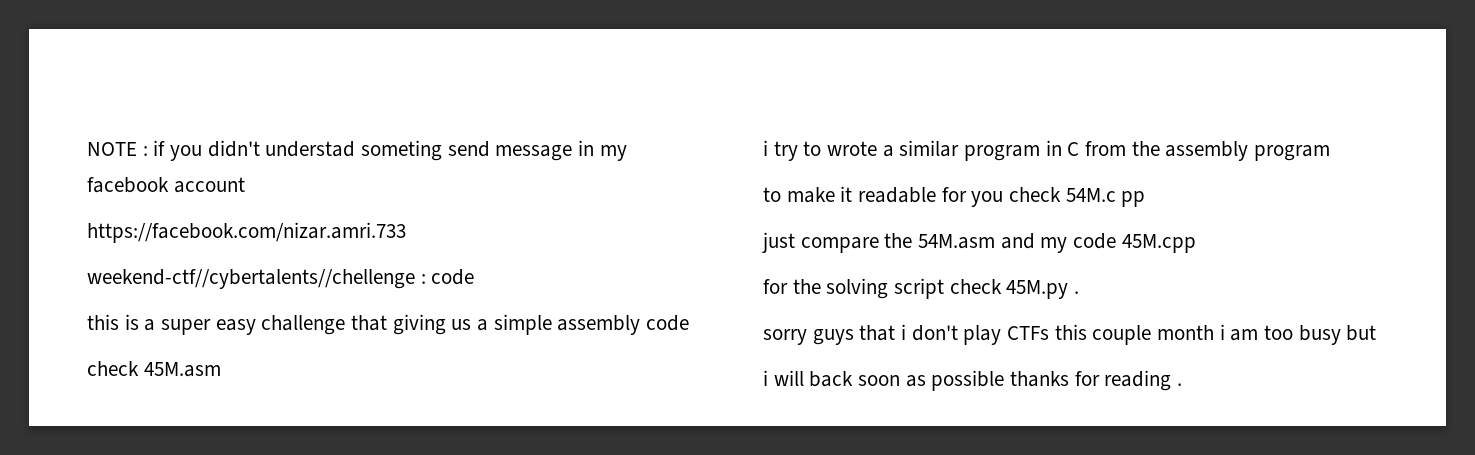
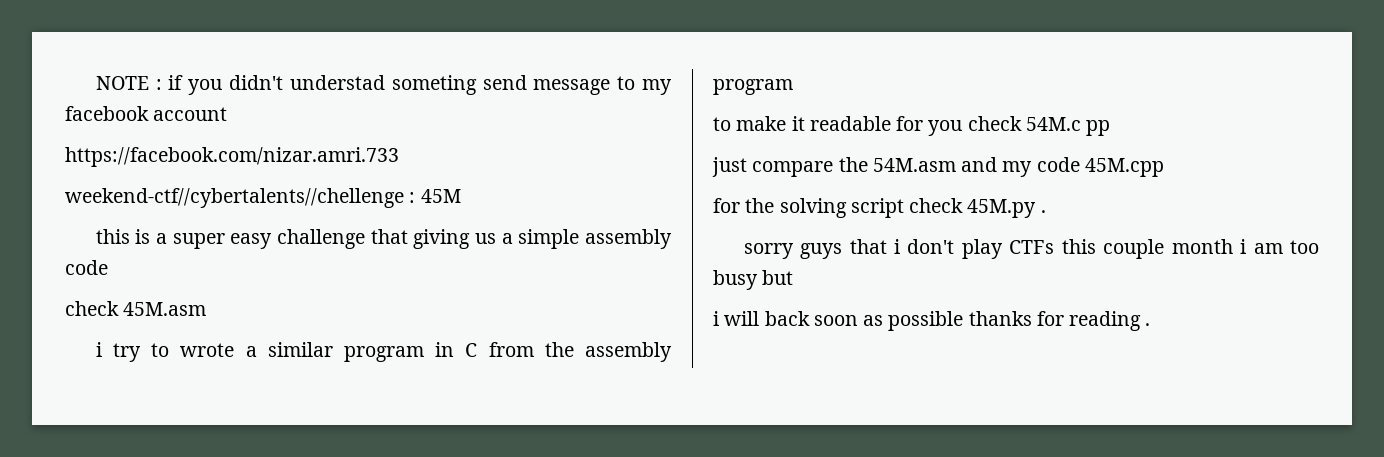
- NOTE : if you didn't understad someting send message in my facebook account
+ NOTE : if you didn't understad someting send message to my facebook account
- weekend-ctf//cybertalents//chellenge : code
+ weekend-ctf//cybertalents//chellenge : 45M

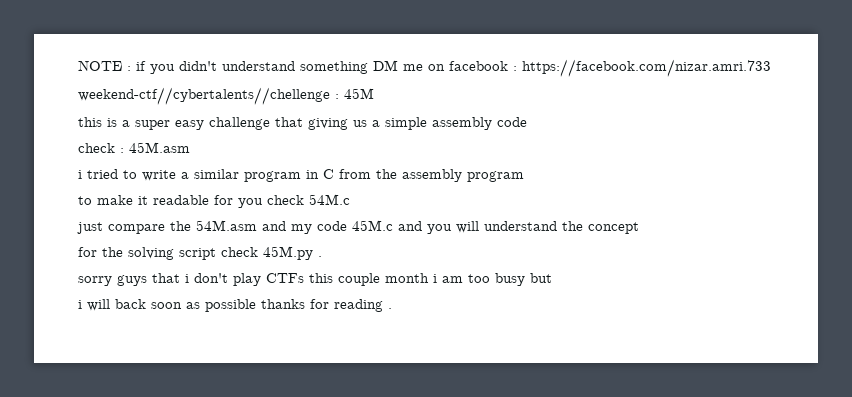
- NOTE : if you didn't understad someting send message to my facebook account
- https://facebook.com/nizar.amri.733
+ NOTE : if you didn't understand something DM me on facebook : https://facebook.com/nizar.amri.733
- check 45M.asm
+ check : 45M.asm
- i try to wrote a similar program in C from the assembly program
+ i tried to write a similar program in C from the assembly program
- to make it readable for you check 54M.c pp
+ to make it readable for you check 54M.c
- just compare the 54M.asm and my code 45M.cpp
+ just compare the 54M.asm and my code 45M.c and you will understand the concept

